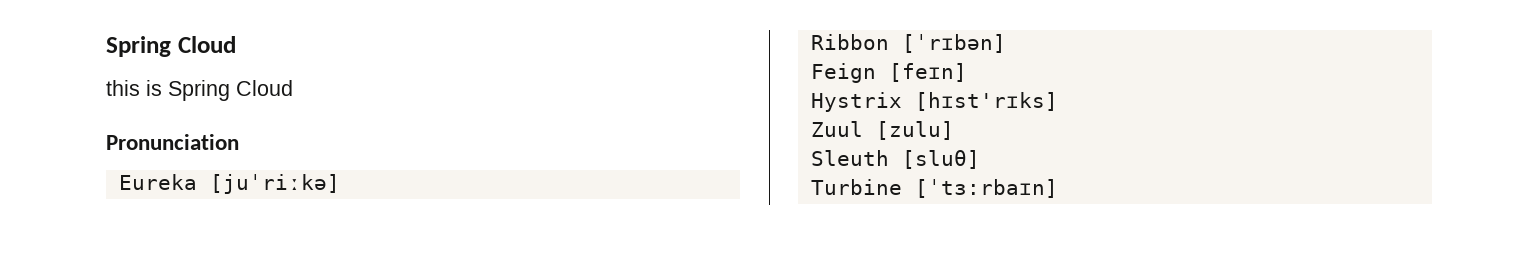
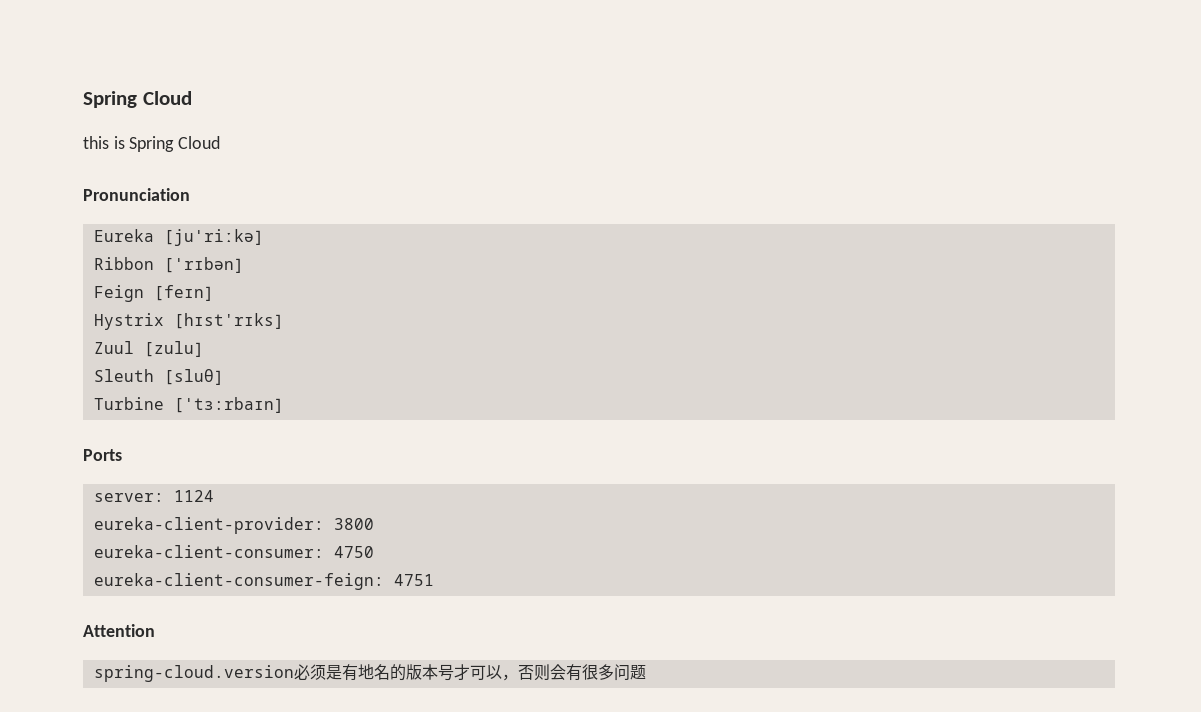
+ Ports
+ server: 1124
+ eureka-client-provider: 3800
+ eureka-client-consumer: 4750
+ eureka-client-consumer-feign: 4751
+ Attention
+ spring-cloud.version必须是有地名的版本号才可以，否则会有很多问题

